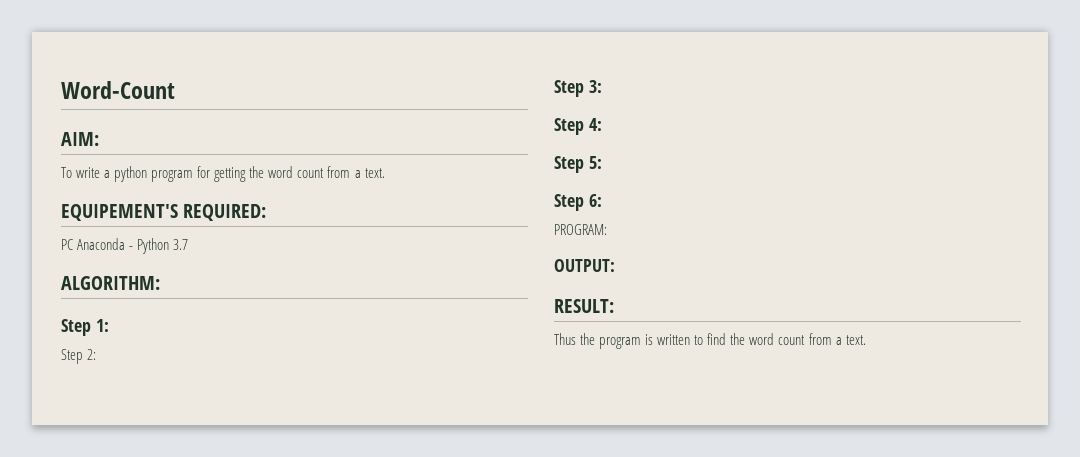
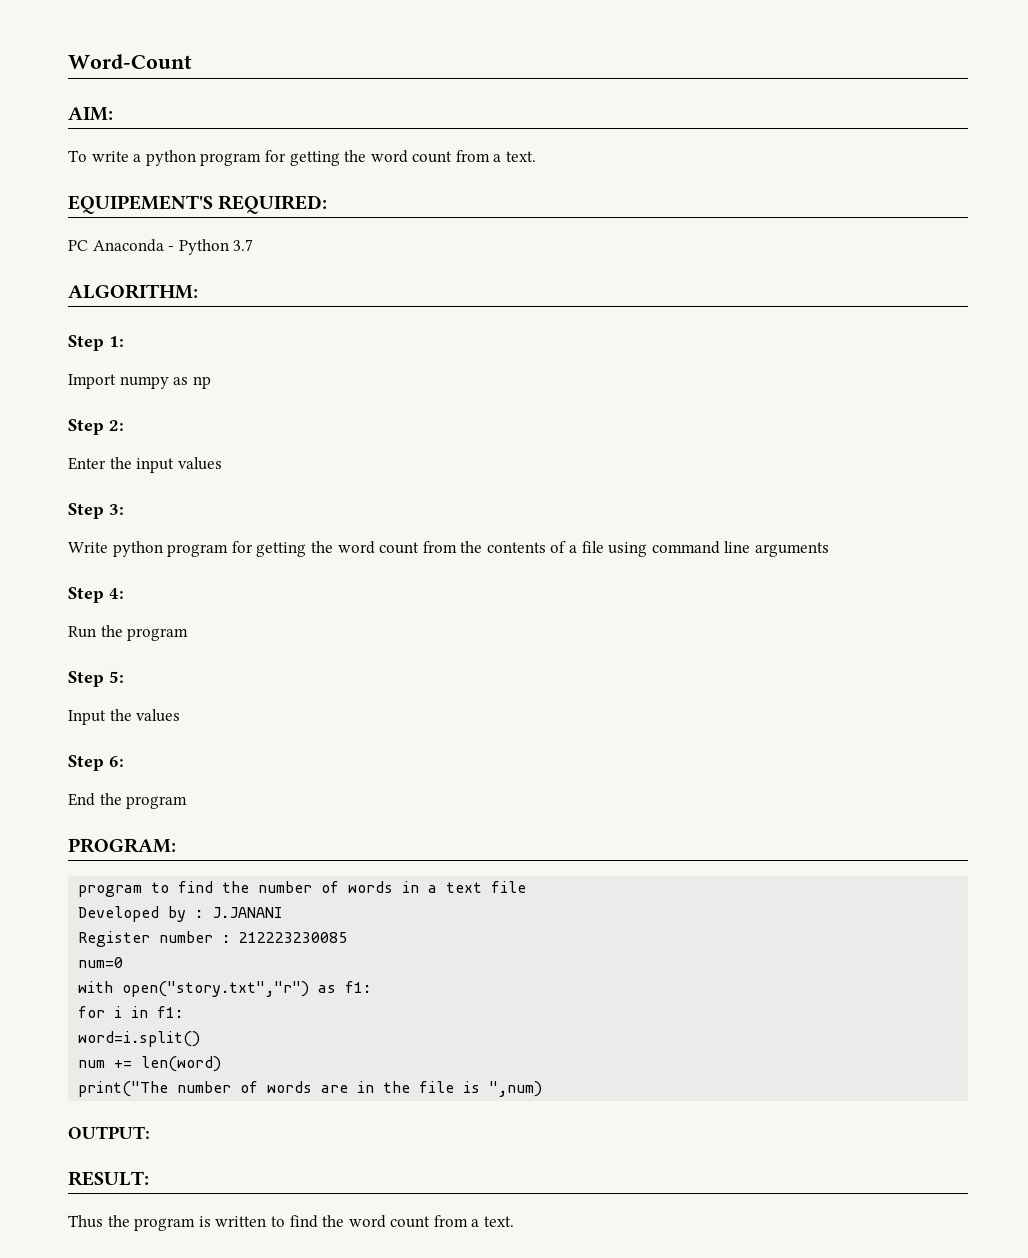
+ Import numpy as np
  Step 2:
+ Enter the input values
  Step 3:
+ Write python program for getting the word count from the contents of a file using command line arguments
+ Run the program
+ Input the values
+ End the program
  PROGRAM:
+ program to find the number of words in a text file
+ Developed by : J.JANANI
+ Register number : 212223230085
+ num=0
+ with open("story.txt","r") as f1:
+ for i in f1:
+ word=i.split()
+ num += len(word)
+ print("The number of words are in the file is ",num)

